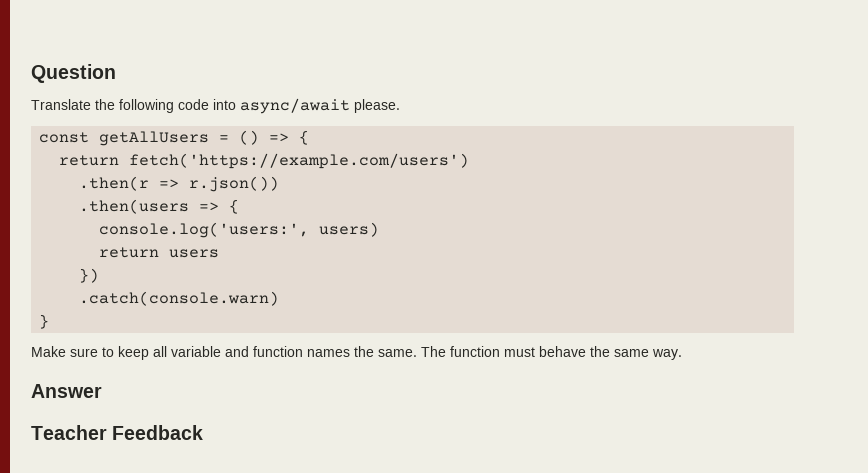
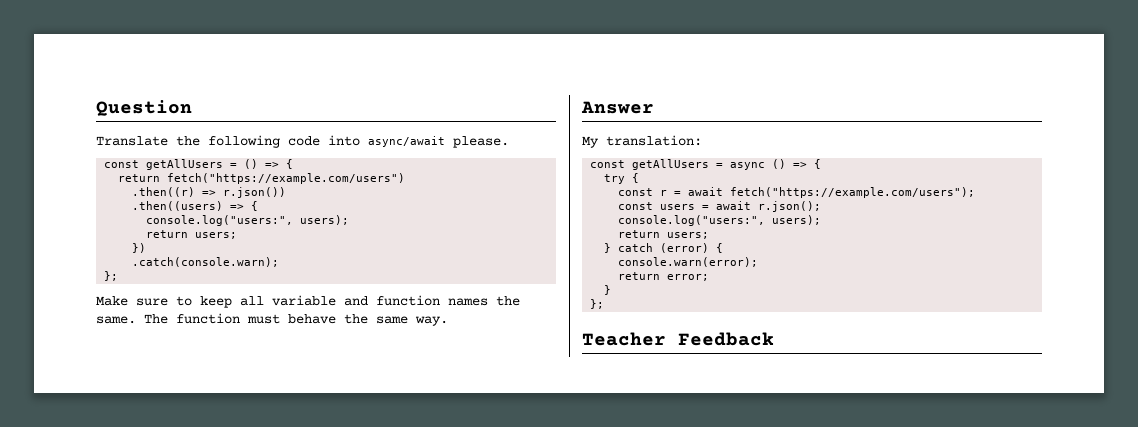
- return fetch('https://example.com/users')
- .then(r => r.json())
+ return fetch("https://example.com/users")
+ .then((r) => r.json())
- .then(users => {
- console.log('users:', users)
- return users
+ .then((users) => {
+ console.log("users:", users);
+ return users;
- .catch(console.warn)
- }
+ .catch(console.warn);
+ };
+ My translation:
+ const getAllUsers = async () => {
+ try {
+ const r = await fetch("https://example.com/users");
+ const users = await r.json();
+ console.log("users:", users);
+ return users;
+ } catch (error) {
+ console.warn(error);
+ return error;
+ }
+ };

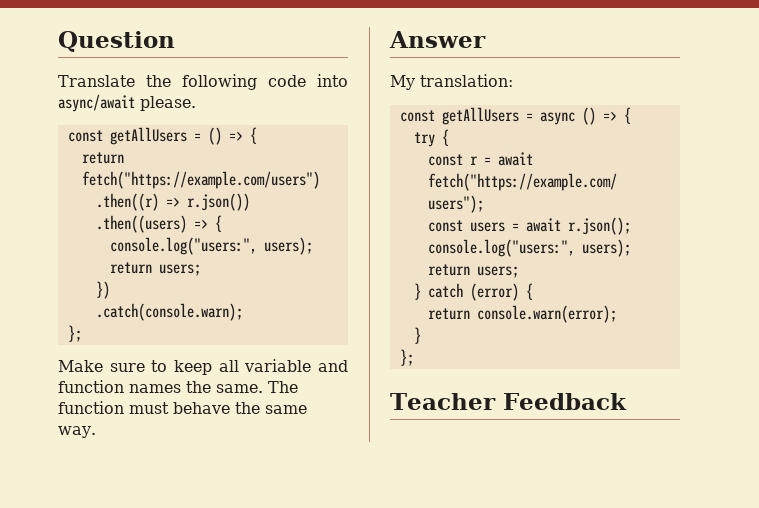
- console.warn(error);
+ return console.warn(error);
- return error;

